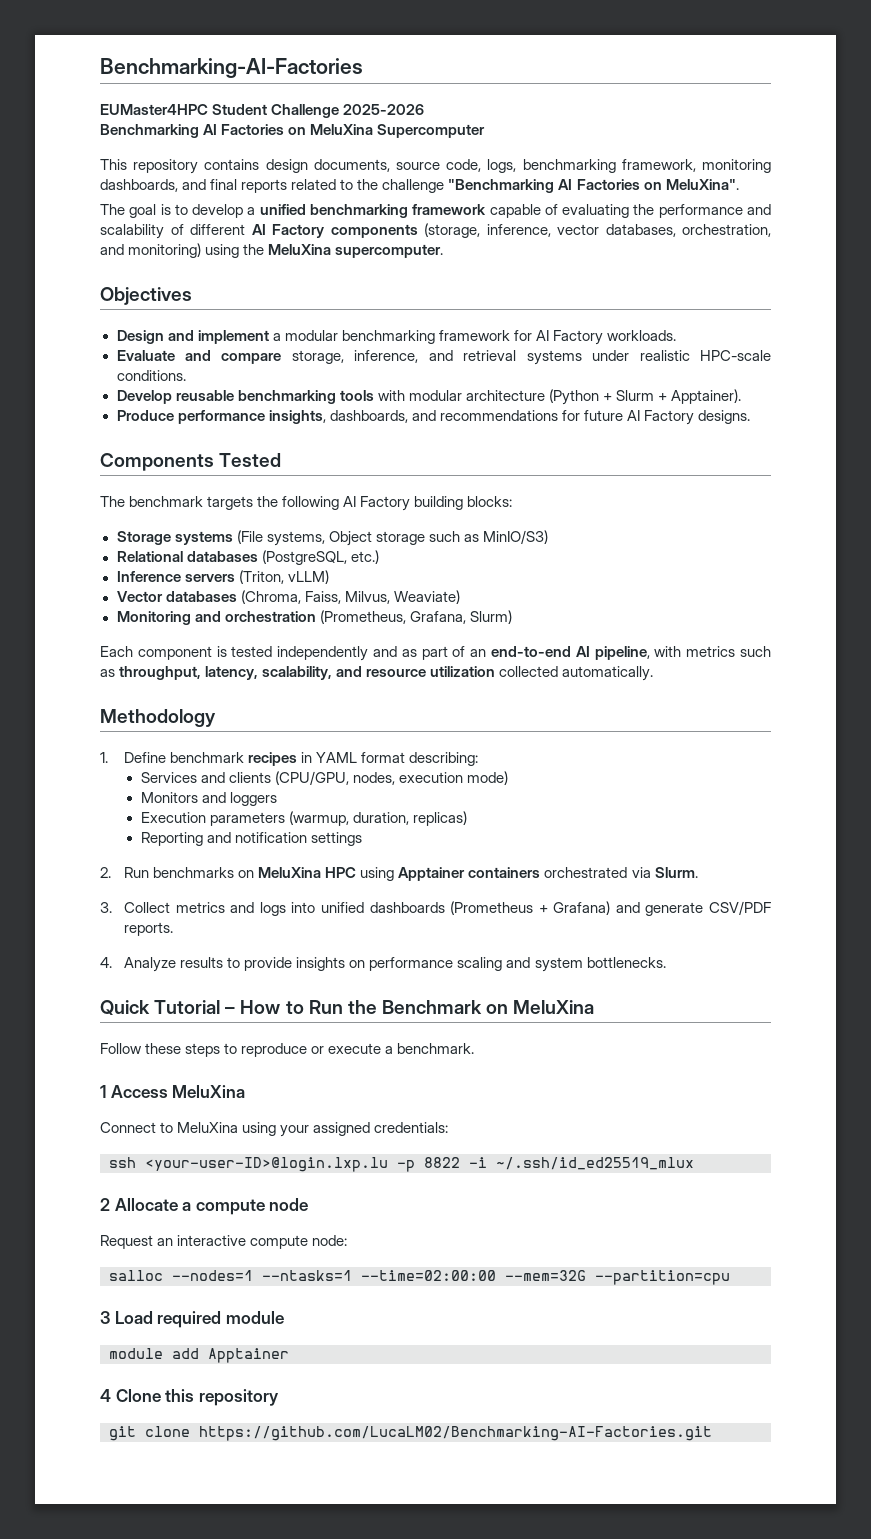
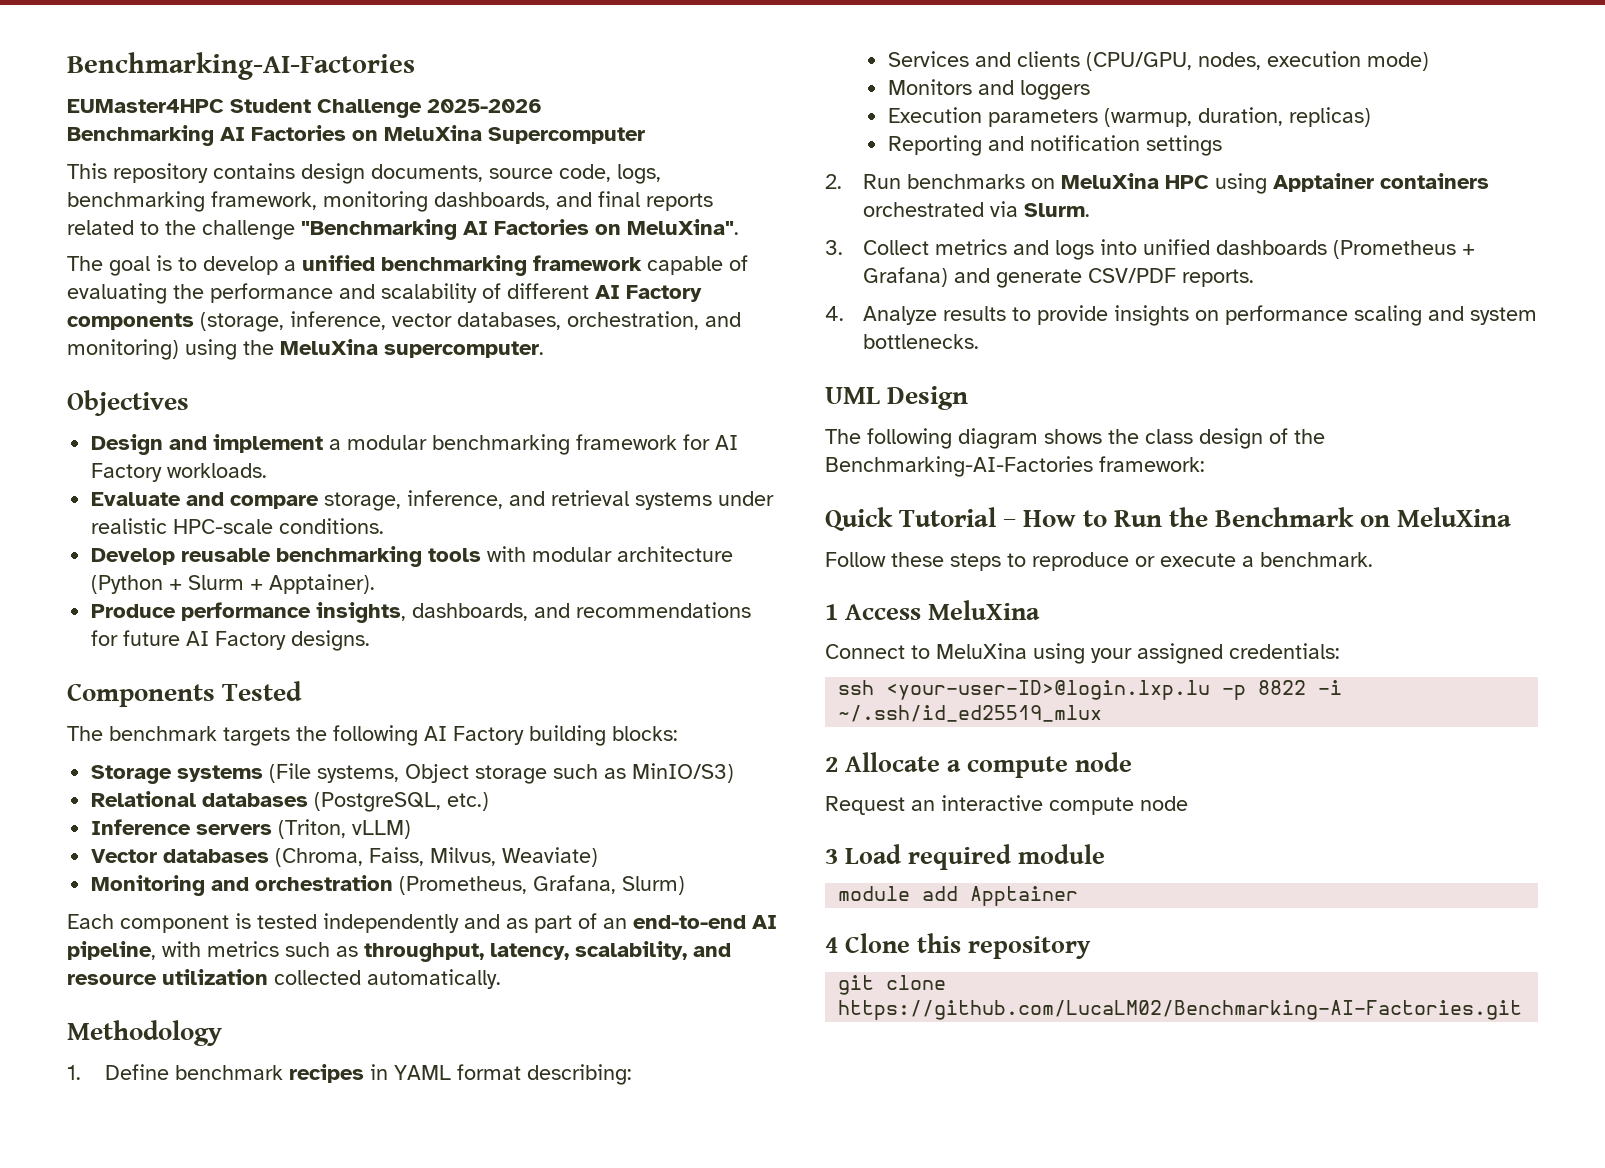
+ UML Design
+ The following diagram shows the class design of the Benchmarking-AI-Factories framework:
- Request an interactive compute node:
- salloc --nodes=1 --ntasks=1 --time=02:00:00 --mem=32G --partition=cpu
+ Request an interactive compute node

